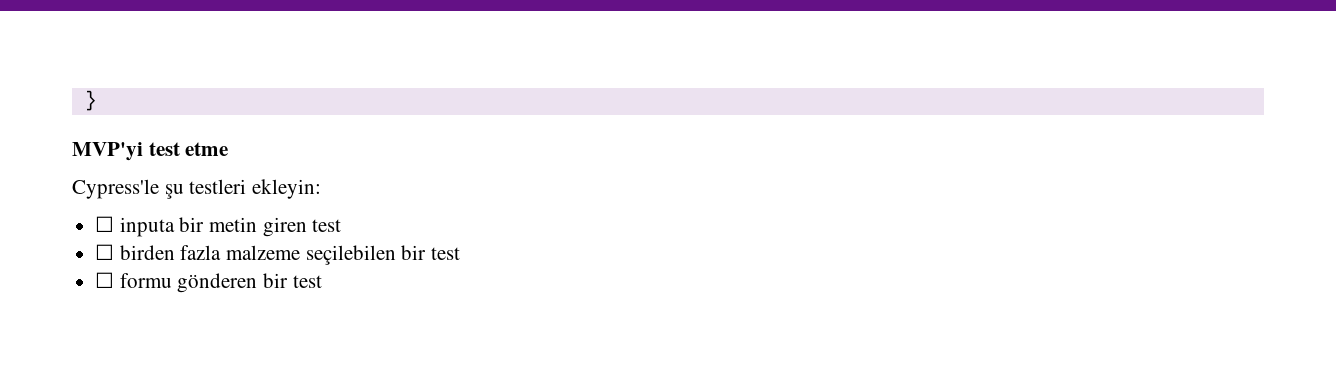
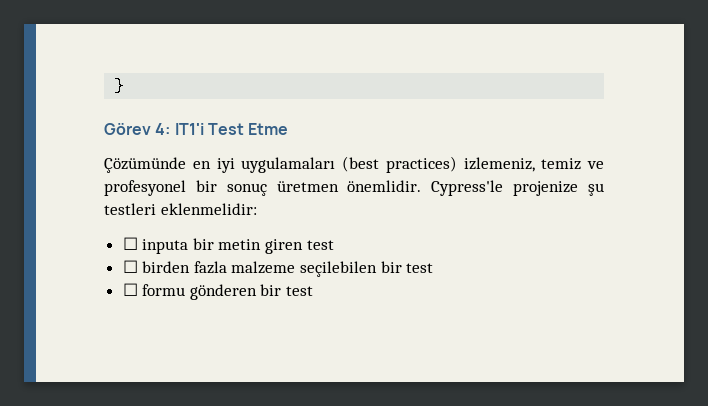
- MVP'yi test etme
- Cypress'le şu testleri ekleyin:
+ Görev 4: IT1'i Test Etme
+ Çözümünde en iyi uygulamaları (best practices) izlemeniz, temiz ve profesyonel bir sonuç üretmen önemlidir. Cypress'le projenize şu testleri eklenmelidir:

